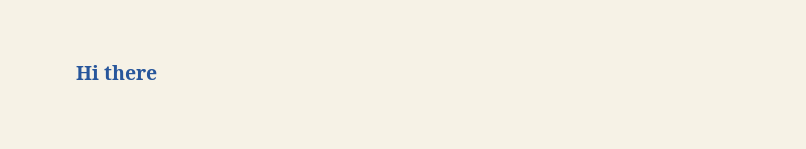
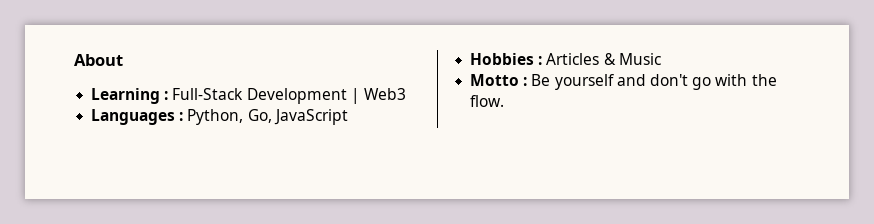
- Hi there
+ About
+ Learning : Full-Stack Development | Web3
+ Languages : Python, Go, JavaScript
+ Hobbies : Articles & Music
+ Motto : Be yourself and don't go with the flow.

